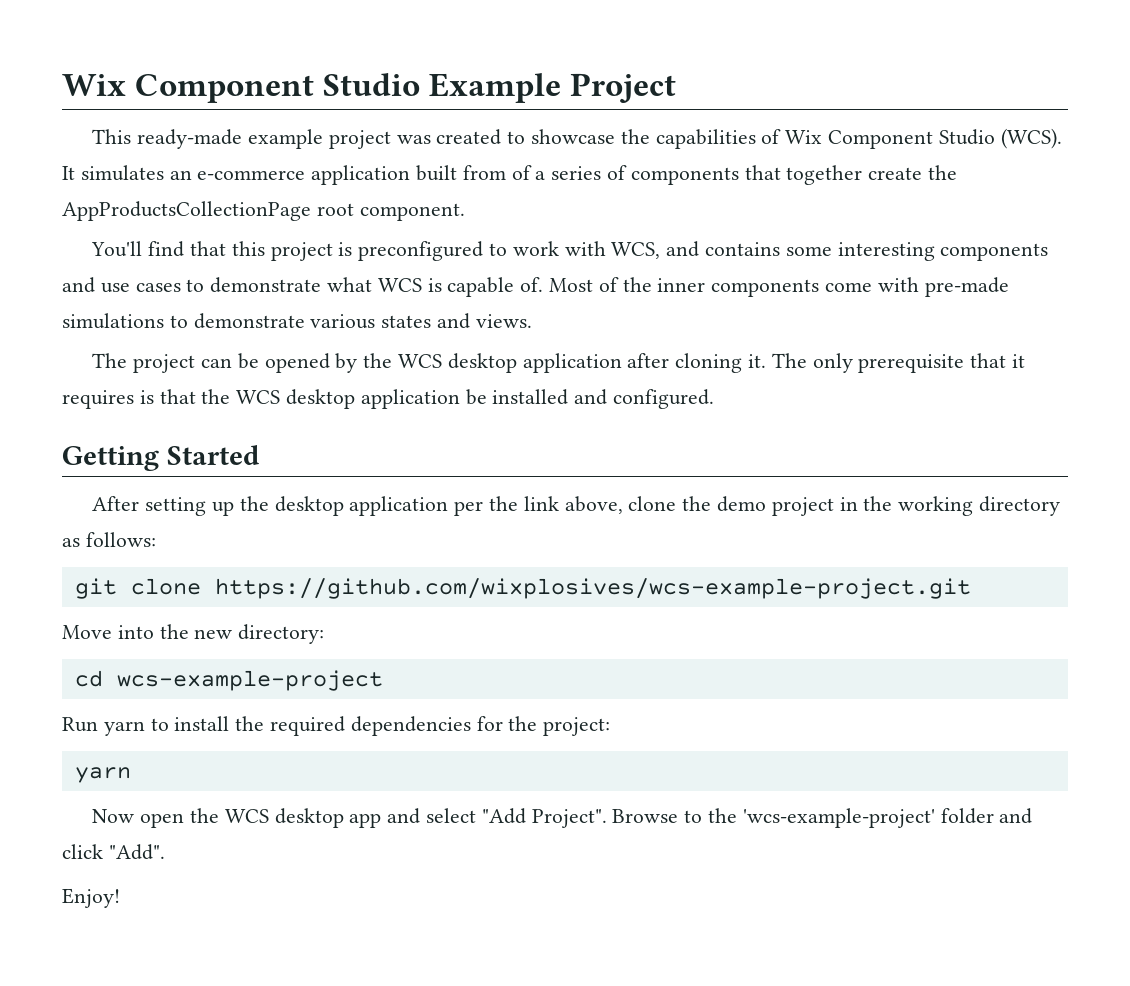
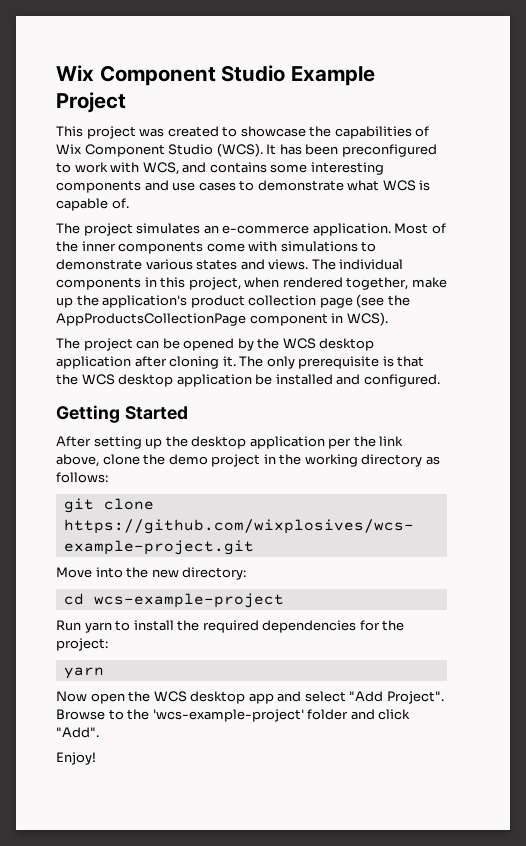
- This ready-made example project was created to showcase the capabilities of Wix Component Studio (WCS).
+ This project was created to showcase the capabilities of Wix Component Studio (WCS).
- It simulates an e-commerce application built from of a series of components that together create the AppProductsCollectionPage root component.
- You'll find that this project is preconfigured to work with WCS, and contains some interesting components and use cases to demonstrate what WCS is capable of.
+ It has been preconfigured to work with WCS, and contains some interesting components and use cases to demonstrate what WCS is capable of.
+ The project simulates an e-commerce application.
- Most of the inner components come with pre-made simulations to demonstrate various states and views.
+ Most of the inner components come with simulations to demonstrate various states and views. The individual components in this project, when rendered together, make up the application's product collection page (see the AppProductsCollectionPage component in WCS).
- The only prerequisite that it requires is that the WCS desktop application be installed and configured.
+ The only prerequisite is that the WCS desktop application be installed and configured.

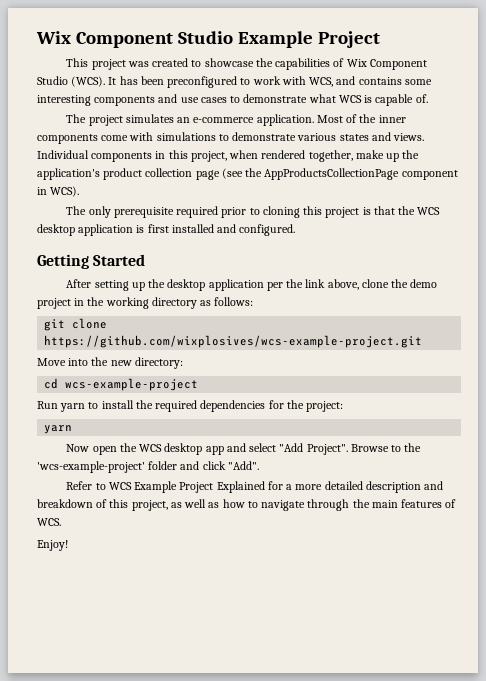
- The individual components in this project, when rendered together, make up the application's product collection page (see the AppProductsCollectionPage component in WCS).
+ Individual components in this project, when rendered together, make up the application's product collection page (see the AppProductsCollectionPage component in WCS).
- The project can be opened by the WCS desktop application after cloning it. The only prerequisite is that the WCS desktop application be installed and configured.
+ The only prerequisite required prior to cloning this project is that the WCS desktop application is first installed and configured.
+ Refer to WCS Example Project Explained for a more detailed description and breakdown of this project, as well as how to navigate through the main features of WCS.

